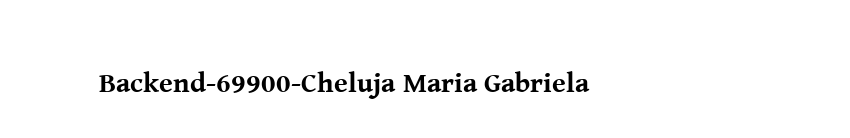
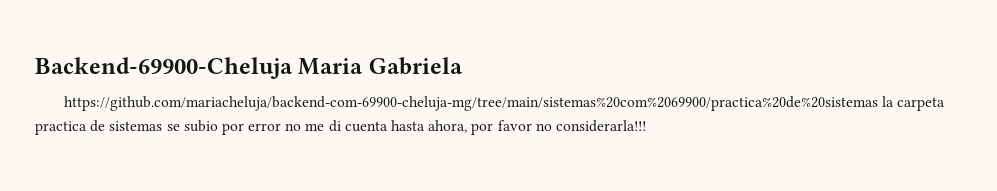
+ https://github.com/mariacheluja/backend-com-69900-cheluja-mg/tree/main/sistemas%20com%2069900/practica%20de%20sistemas la carpeta practica de sistemas se subio por error no me di cuenta hasta ahora, por favor no considerarla!!!

